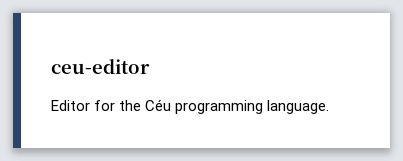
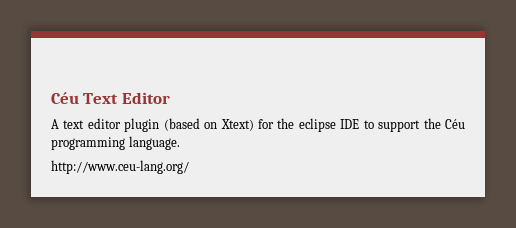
- ceu-editor
- Editor for the Céu programming language.
+ Céu Text Editor
+ A text editor plugin (based on Xtext) for the eclipse IDE to support the Céu programming language.
+ http://www.ceu-lang.org/

